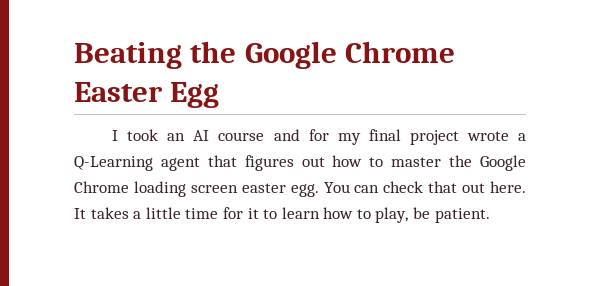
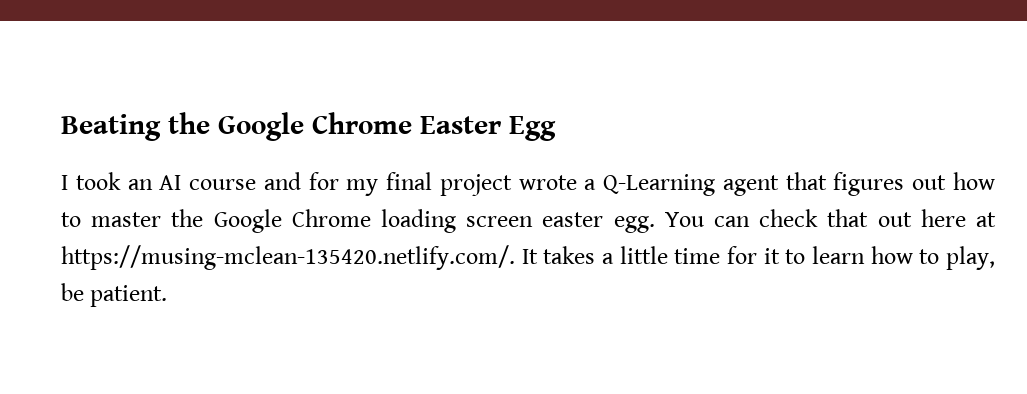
- You can check that out here. It takes a little time for it to learn how to play, be patient.
+ You can check that out here at https://musing-mclean-135420.netlify.com/. It takes a little time for it to learn how to play, be patient.

